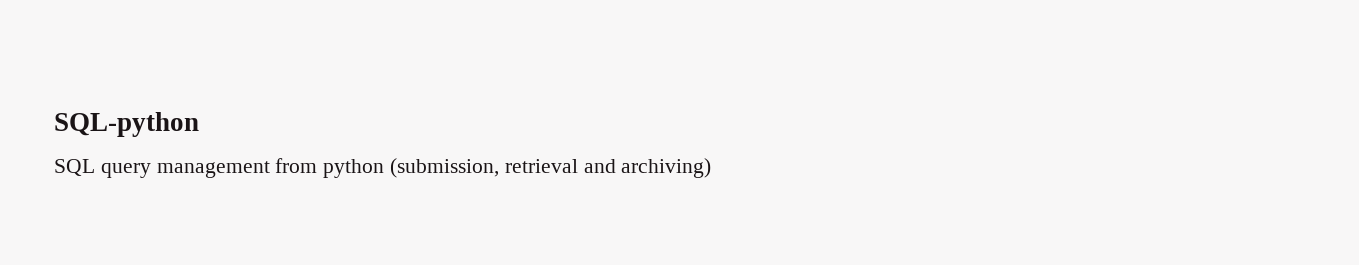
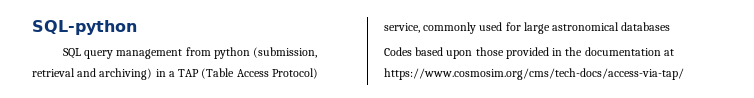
- SQL query management from python (submission, retrieval and archiving)
+ SQL query management from python (submission, retrieval and archiving) in a TAP (Table Access Protocol) service, commonly used for large astronomical databases
+ Codes based upon those provided in the documentation at https://www.cosmosim.org/cms/tech-docs/access-via-tap/

